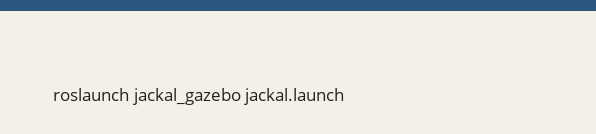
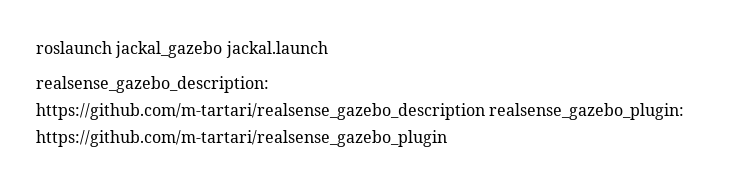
+ realsense_gazebo_description: https://github.com/m-tartari/realsense_gazebo_description realsense_gazebo_plugin: https://github.com/m-tartari/realsense_gazebo_plugin

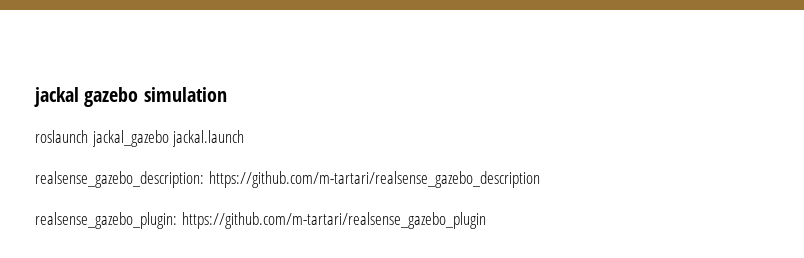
+ jackal gazebo simulation
- realsense_gazebo_description: https://github.com/m-tartari/realsense_gazebo_description realsense_gazebo_plugin: https://github.com/m-tartari/realsense_gazebo_plugin
+ realsense_gazebo_description: https://github.com/m-tartari/realsense_gazebo_description
+ realsense_gazebo_plugin: https://github.com/m-tartari/realsense_gazebo_plugin

